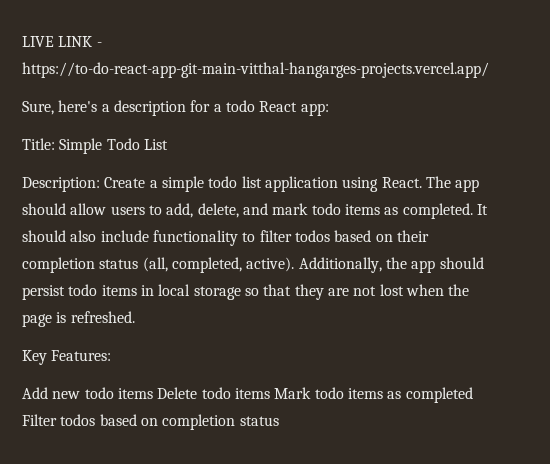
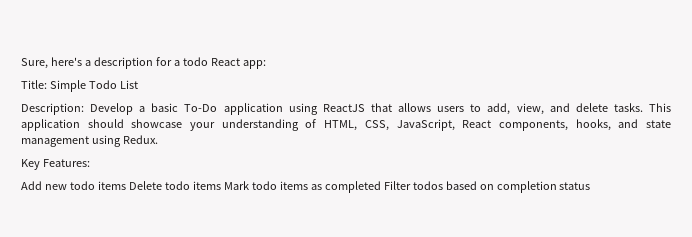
- LIVE LINK - https://to-do-react-app-git-main-vitthal-hangarges-projects.vercel.app/
- Description: Create a simple todo list application using React. The app should allow users to add, delete, and mark todo items as completed. It should also include functionality to filter todos based on their completion status (all, completed, active). Additionally, the app should persist todo items in local storage so that they are not lost when the page is refreshed.
+ Description: Develop a basic To-Do application using ReactJS that allows users to add, view, and delete tasks. This application should showcase your understanding of HTML, CSS, JavaScript, React components, hooks, and state management using Redux.

